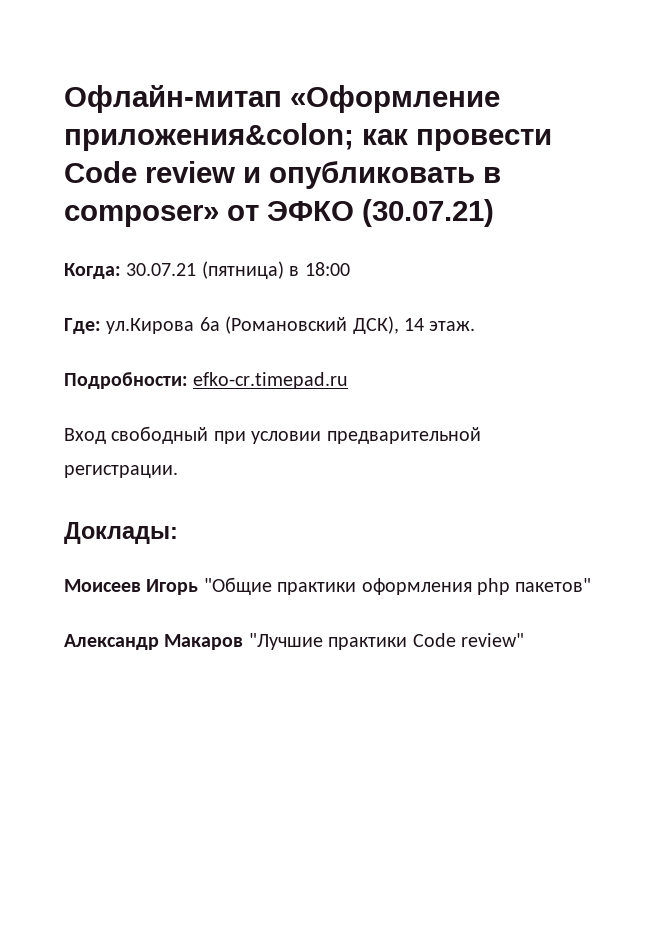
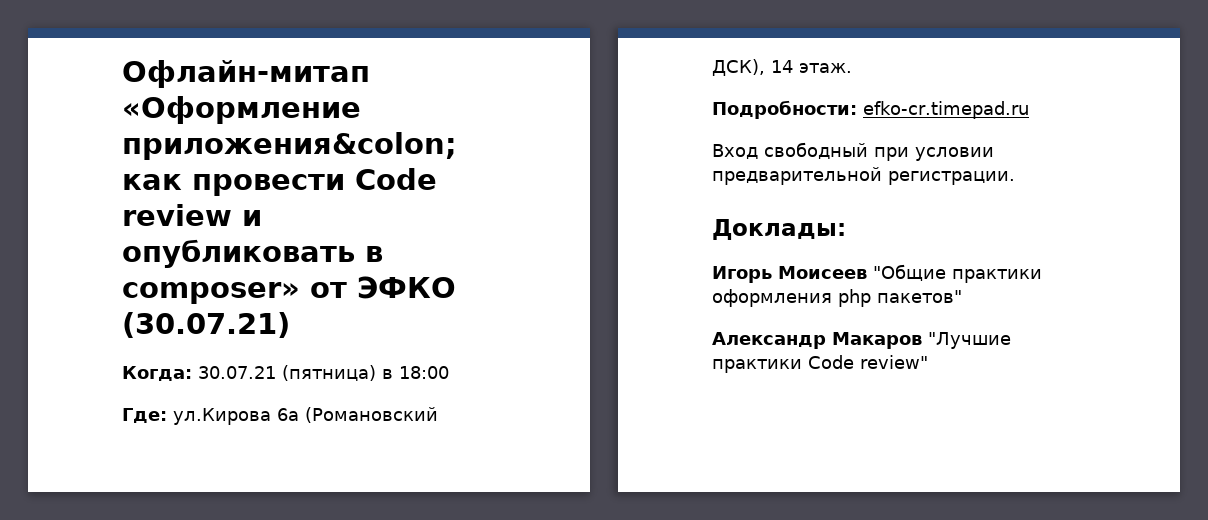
- Моисеев Игорь "Общие практики оформления php пакетов"
+ Игорь Моисеев "Общие практики оформления php пакетов"

